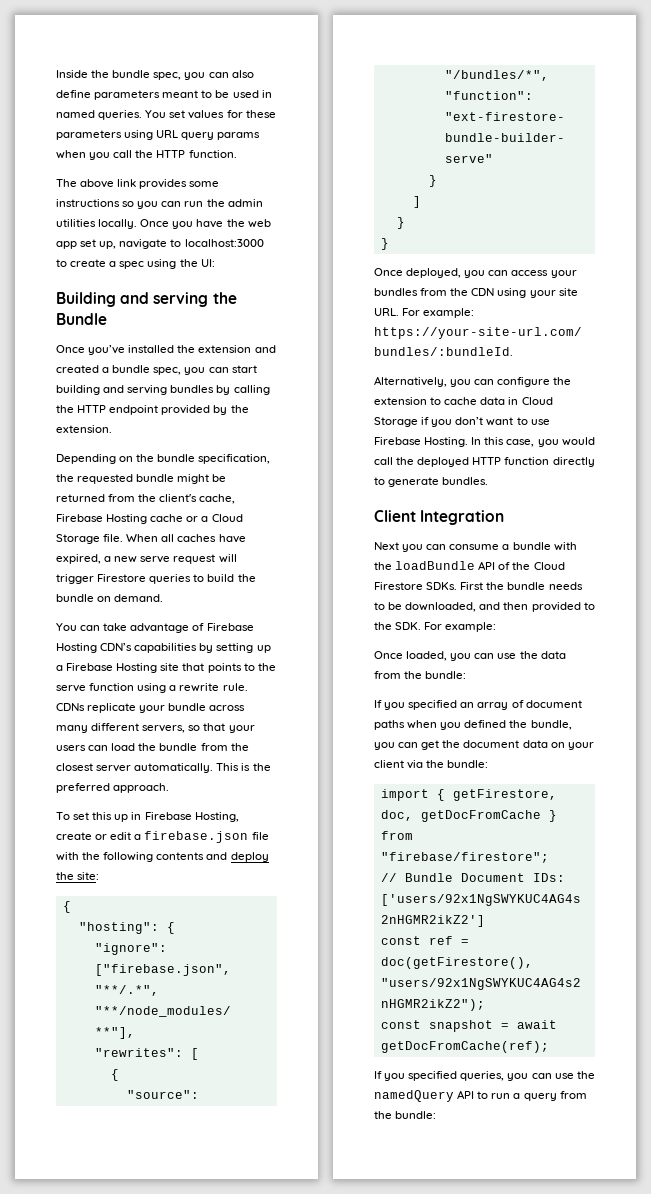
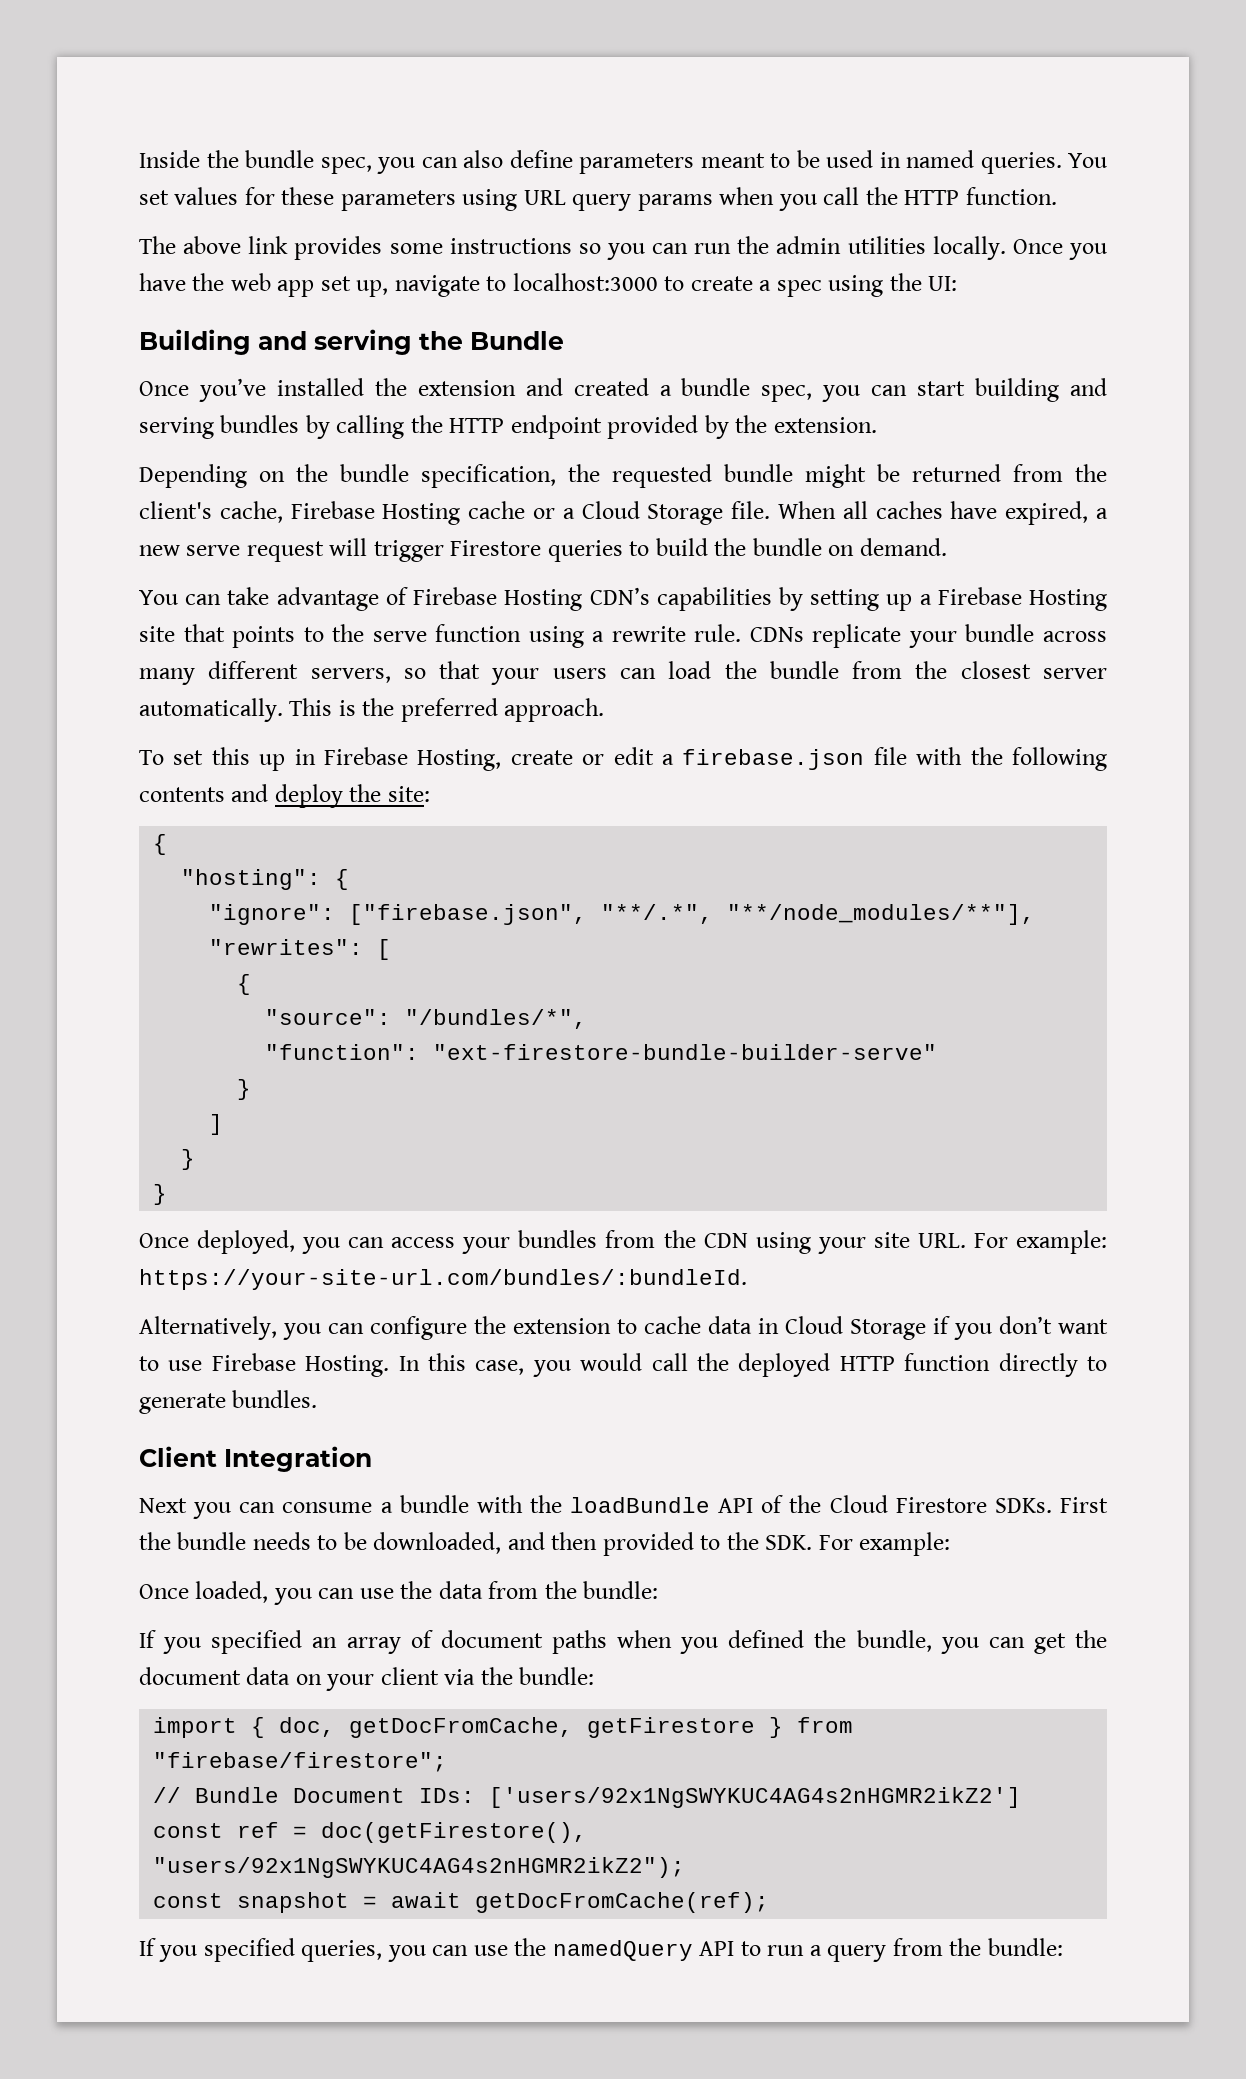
- import { getFirestore, doc, getDocFromCache } from "firebase/firestore";
+ import { doc, getDocFromCache, getFirestore } from "firebase/firestore";

